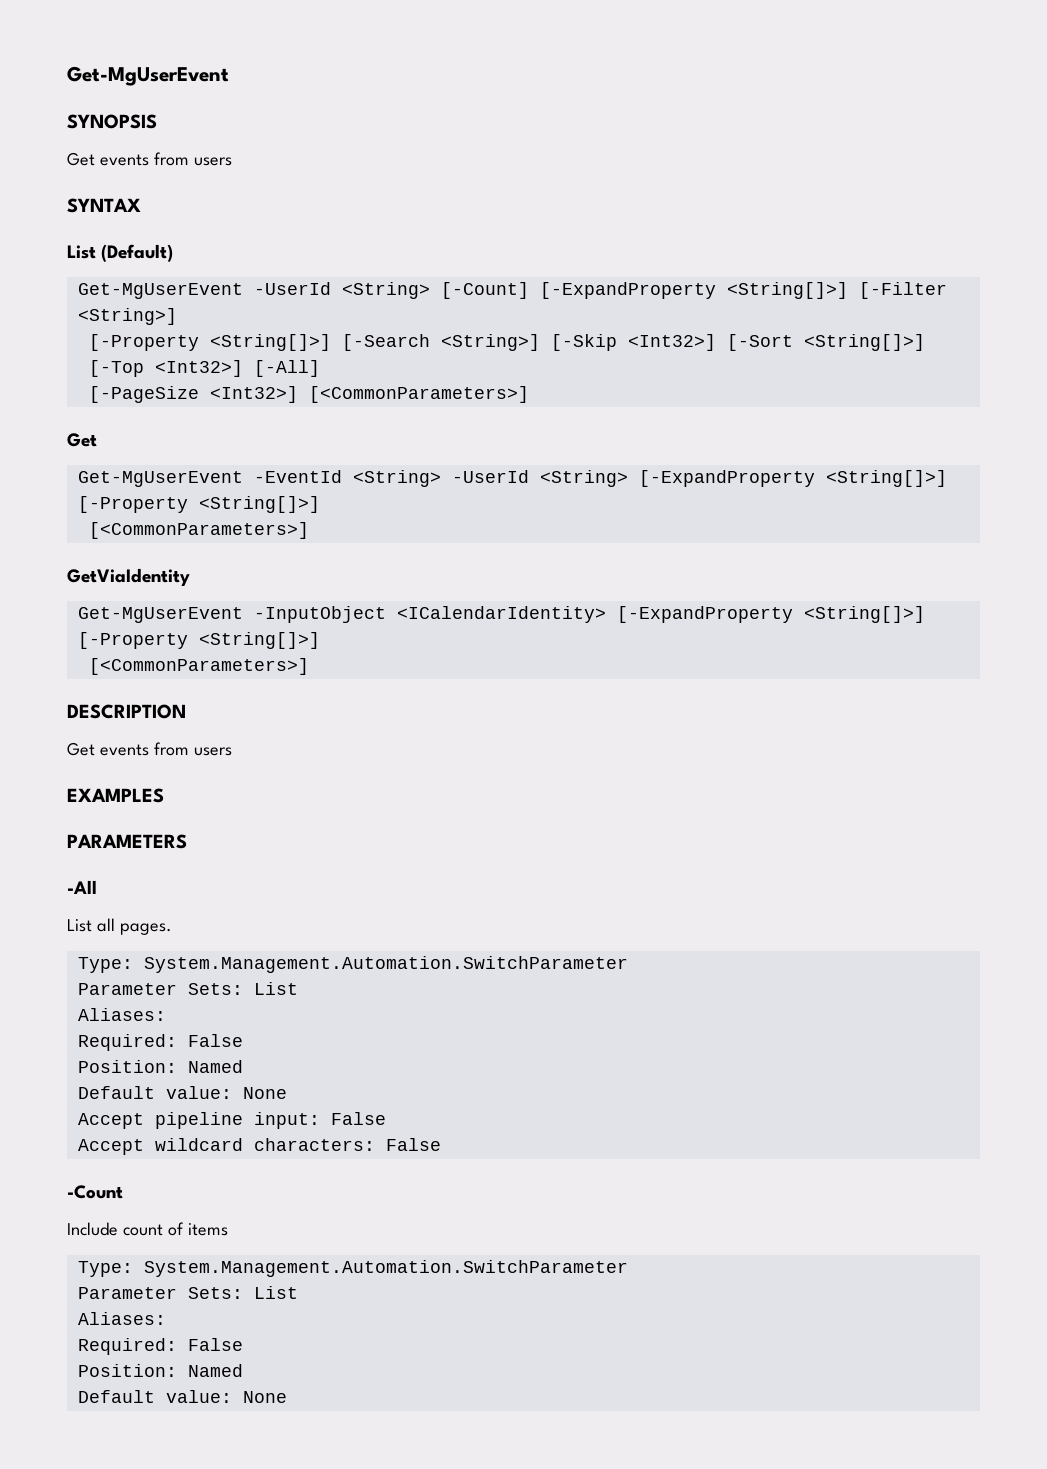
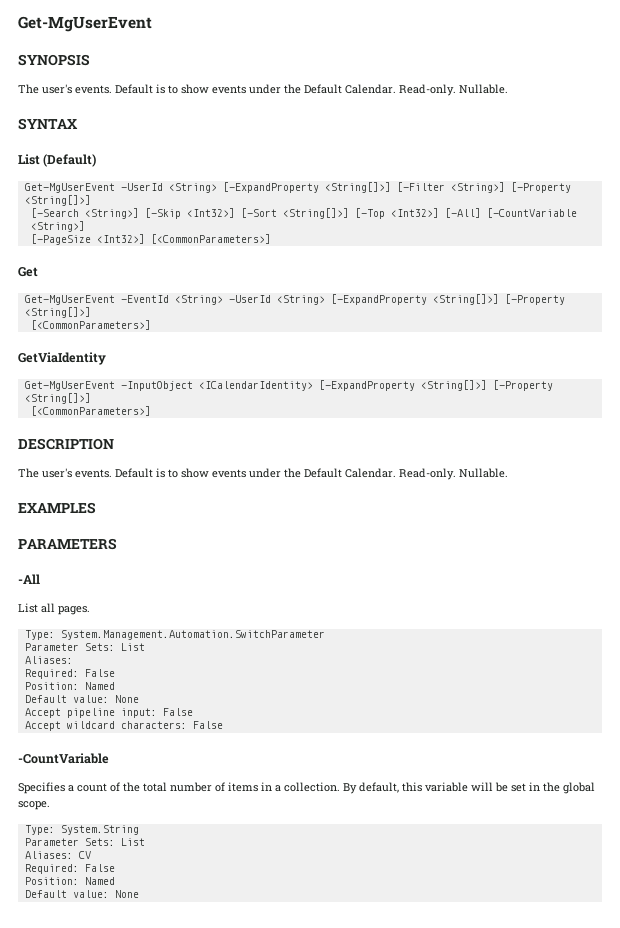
  SYNOPSIS
- Get events from users
+ The user's events. Default is to show events under the Default Calendar. Read-only. Nullable.
- Get-MgUserEvent -UserId <String> [-Count] [-ExpandProperty <String[]>] [-Filter <String>]
- [-Property <String[]>] [-Search <String>] [-Skip <Int32>] [-Sort <String[]>] [-Top <Int32>] [-All]
+ Get-MgUserEvent -UserId <String> [-ExpandProperty <String[]>] [-Filter <String>] [-Property <String[]>]
+ [-Search <String>] [-Skip <Int32>] [-Sort <String[]>] [-Top <Int32>] [-All] [-CountVariable <String>]
  DESCRIPTION
- Get events from users
+ The user's events. Default is to show events under the Default Calendar. Read-only. Nullable.
- -Count
- Include count of items
- Type: System.Management.Automation.SwitchParameter
+ -CountVariable
+ Specifies a count of the total number of items in a collection. By default, this variable will be set in the global scope.
+ Type: System.String
  Parameter Sets: List
- Aliases:
+ Aliases: CV

